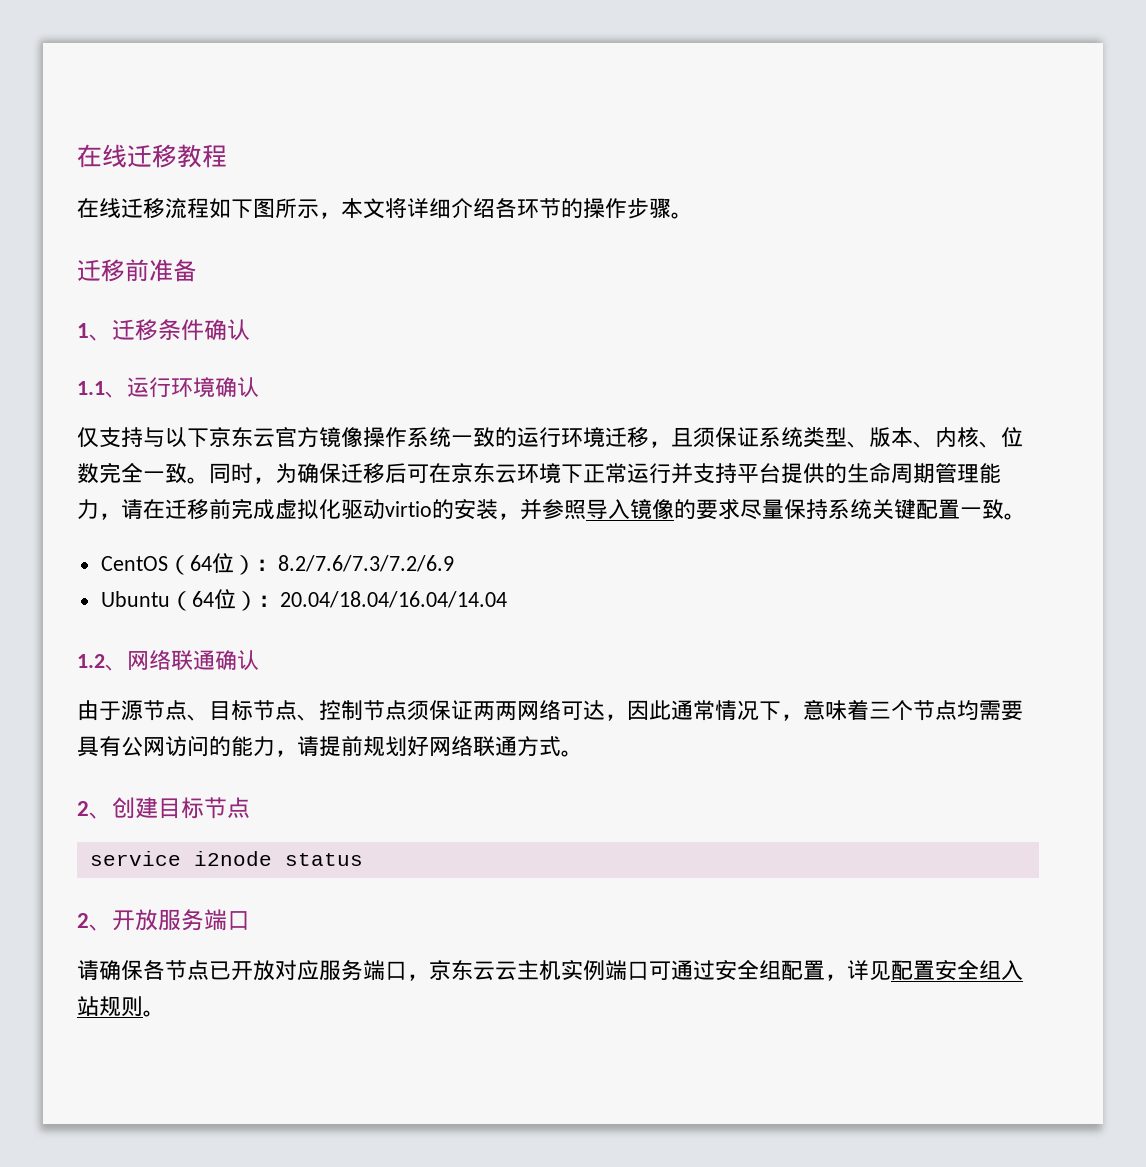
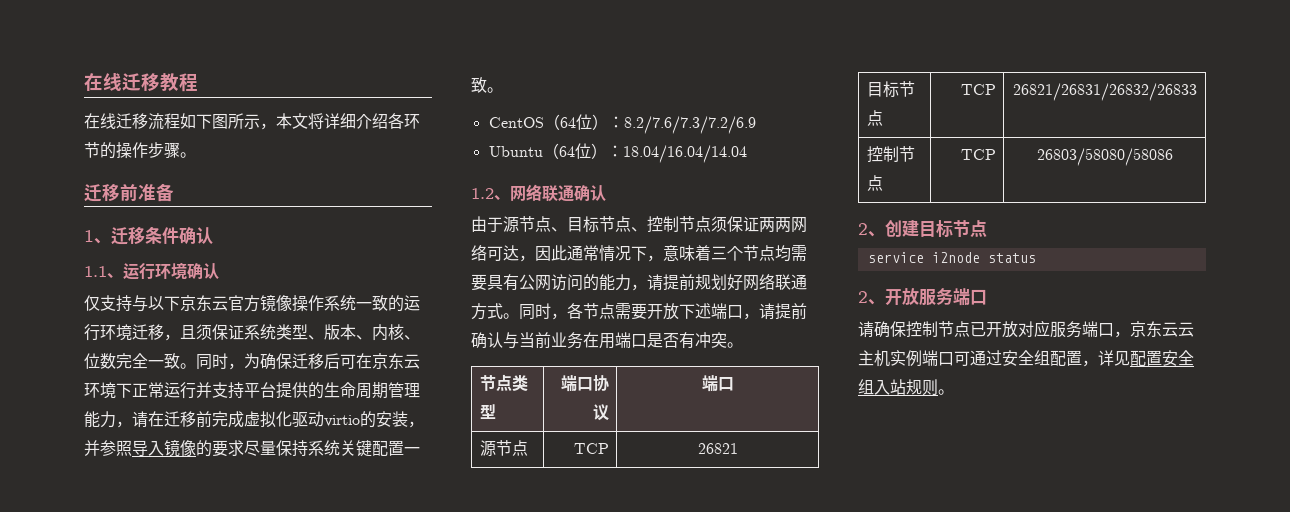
- Ubuntu（64位）：20.04/18.04/16.04/14.04
+ Ubuntu（64位）：18.04/16.04/14.04
+ 同时，各节点需要开放下述端口，请提前确认与当前业务在用端口是否有冲突。
+ 节点类型 | 端口协议 | 端口
+ 源节点 | TCP | 26821
+ 目标节点 | TCP | 26821/26831/26832/26833
+ 控制节点 | TCP | 26803/58080/58086
- 请确保各节点已开放对应服务端口，京东云云主机实例端口可通过安全组配置，详见配置安全组入站规则。
+ 请确保控制节点已开放对应服务端口，京东云云主机实例端口可通过安全组配置，详见配置安全组入站规则。

